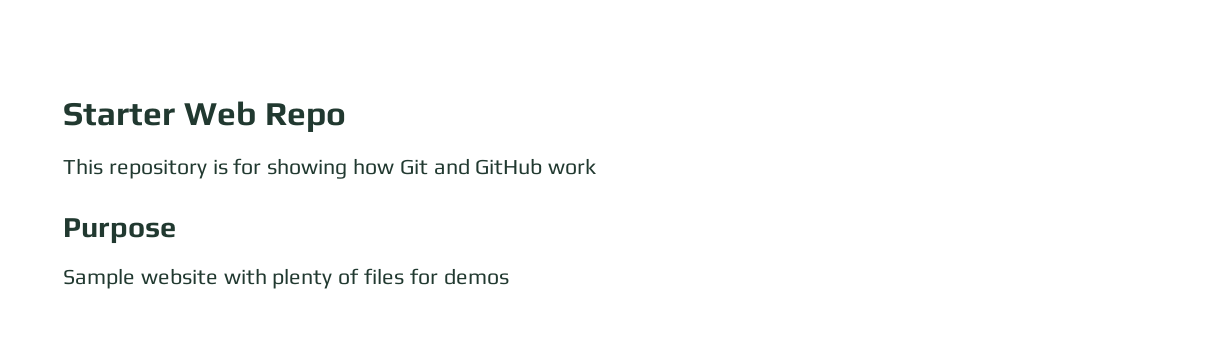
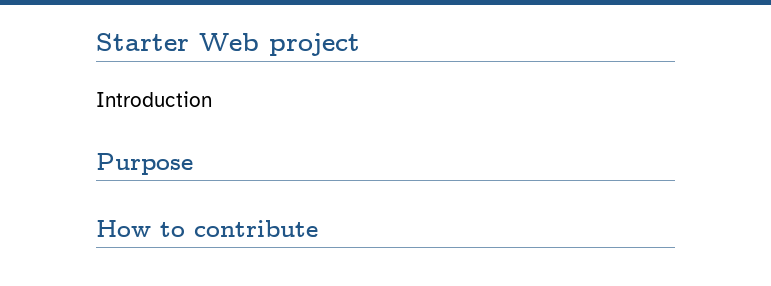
- Starter Web Repo
- This repository is for showing how Git and GitHub work
+ Starter Web project
+ Introduction
  Purpose
- Sample website with plenty of files for demos
+ How to contribute

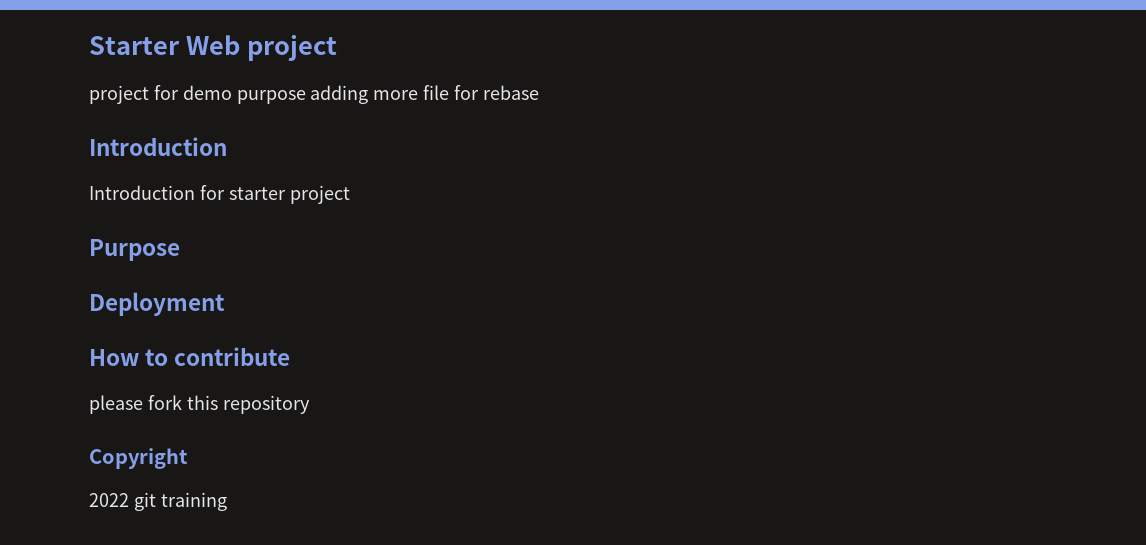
+ project for demo purpose adding more file for rebase
  Introduction
+ Introduction for starter project
+ Deployment
+ please fork this repository
+ Copyright
+ 2022 git training

